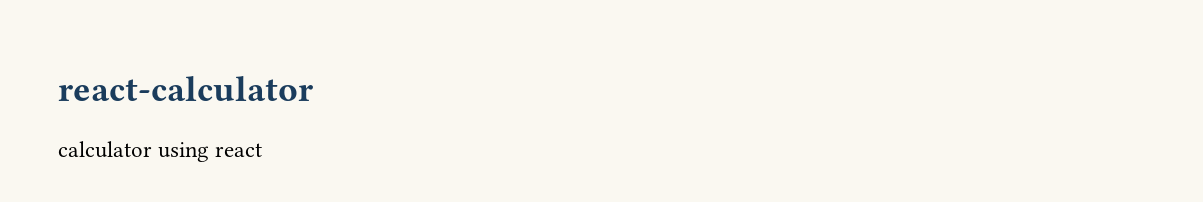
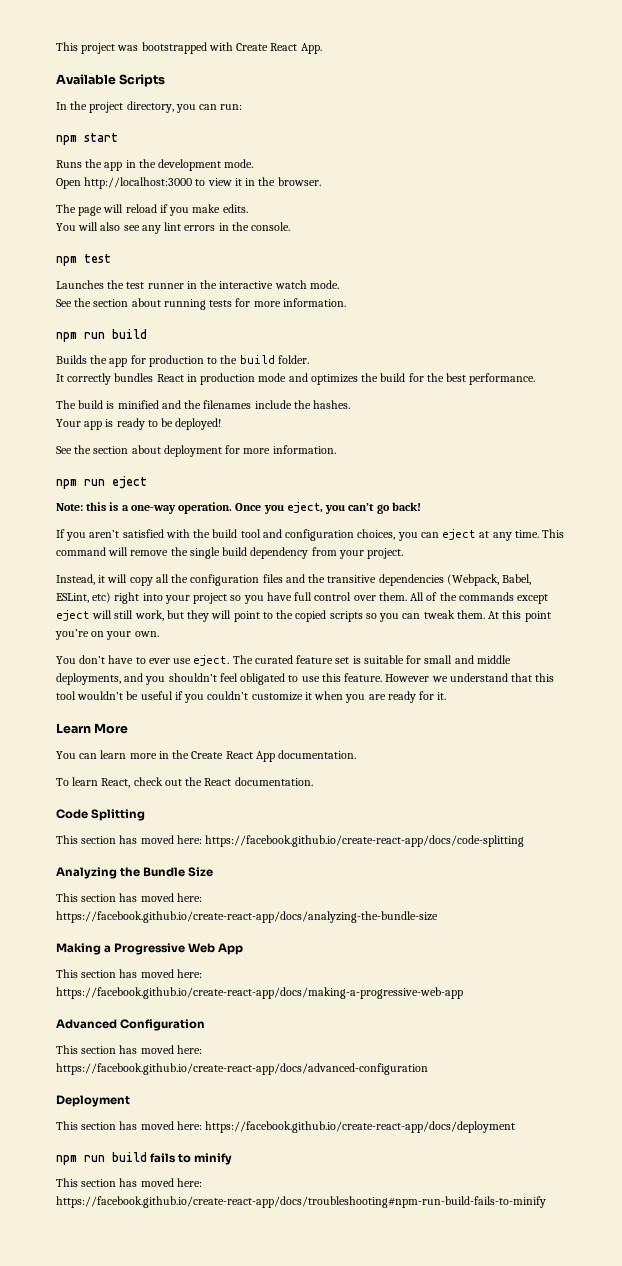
- react-calculator
- calculator using react
+ This project was bootstrapped with Create React App.
+ Available Scripts
+ In the project directory, you can run:
+ npm start
+ Runs the app in the development mode.
+ Open http://localhost:3000 to view it in the browser.
+ The page will reload if you make edits.
+ You will also see any lint errors in the console.
+ npm test
+ Launches the test runner in the interactive watch mode.
+ See the section about running tests for more information.
+ npm run build
+ Builds the app for production to the build folder.
+ It correctly bundles React in production mode and optimizes the build for the best performance.
+ The build is minified and the filenames include the hashes.
+ Your app is ready to be deployed!
+ See the section about deployment for more information.
+ npm run eject
+ Note: this is a one-way operation. Once you eject, you can’t go back!
+ If you aren’t satisfied with the build tool and configuration choices, you can eject at any time. This command will remove the single build dependency from your project.
+ Instead, it will copy all the configuration files and the transitive dependencies (Webpack, Babel, ESLint, etc) right into your project so you have full control over them. All of the commands except eject will still work, but they will point to the copied scripts so you can tweak them. At this point you’re on your own.
+ You don’t have to ever use eject. The curated feature set is suitable for small and middle deployments, and you shouldn’t feel obligated to use this feature. However we understand that this tool wouldn’t be useful if you couldn’t customize it when you are ready for it.
+ Learn More
+ You can learn more in the Create React App documentation.
+ To learn React, check out the React documentation.
+ Code Splitting
+ This section has moved here: https://facebook.github.io/create-react-app/docs/code-splitting
+ Analyzing the Bundle Size
+ This section has moved here: https://facebook.github.io/create-react-app/docs/analyzing-the-bundle-size
+ Making a Progressive Web App
+ This section has moved here: https://facebook.github.io/create-react-app/docs/making-a-progressive-web-app
+ Advanced Configuration
+ This section has moved here: https://facebook.github.io/create-react-app/docs/advanced-configuration
+ Deployment
+ This section has moved here: https://facebook.github.io/create-react-app/docs/deployment
+ npm run build fails to minify
+ This section has moved here: https://facebook.github.io/create-react-app/docs/troubleshooting#npm-run-build-fails-to-minify

